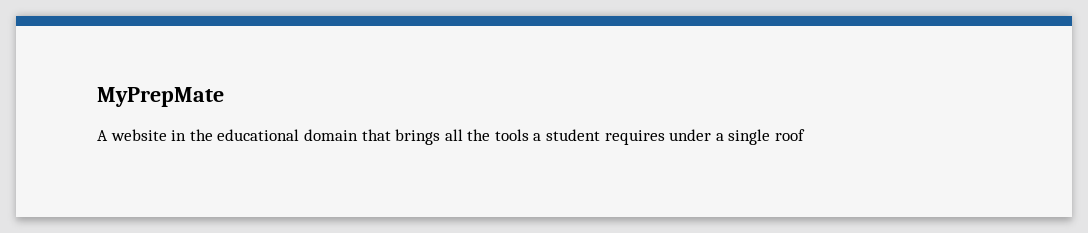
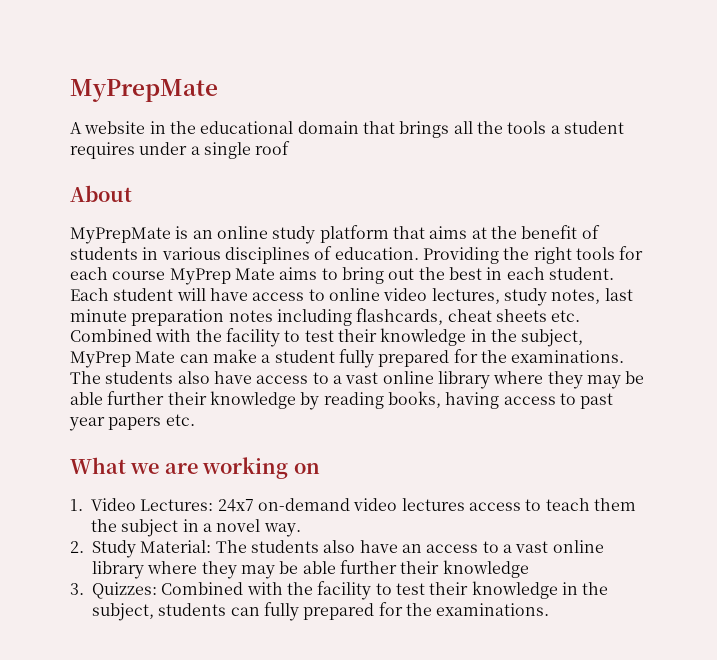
+ About
+ MyPrepMate is an online study platform that aims at the benefit of students in various disciplines of education. Providing the right tools for each course MyPrep Mate aims to bring out the best in each student. Each student will have access to online video lectures, study notes, last minute preparation notes including flashcards, cheat sheets etc. Combined with the facility to test their knowledge in the subject, MyPrep Mate can make a student fully prepared for the examinations. The students also have access to a vast online library where they may be able further their knowledge by reading books, having access to past year papers etc.
+ What we are working on
+ 1. Video Lectures: 24x7 on-demand video lectures access to teach them the subject in a novel way.
+ 2. Study Material: The students also have an access to a vast online library where they may be able further their knowledge
+ 3. Quizzes: Combined with the facility to test their knowledge in the subject, students can fully prepared for the examinations.

